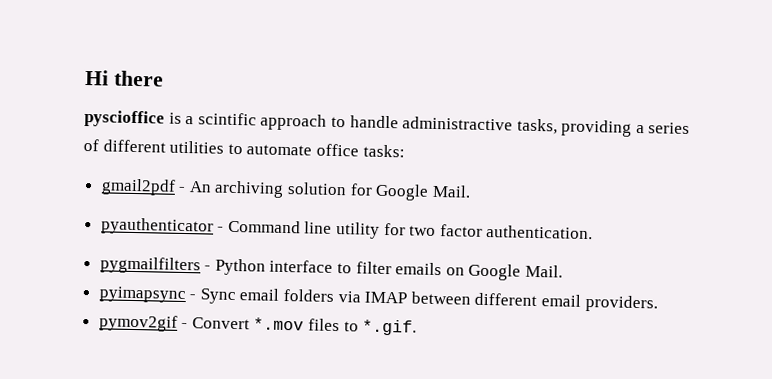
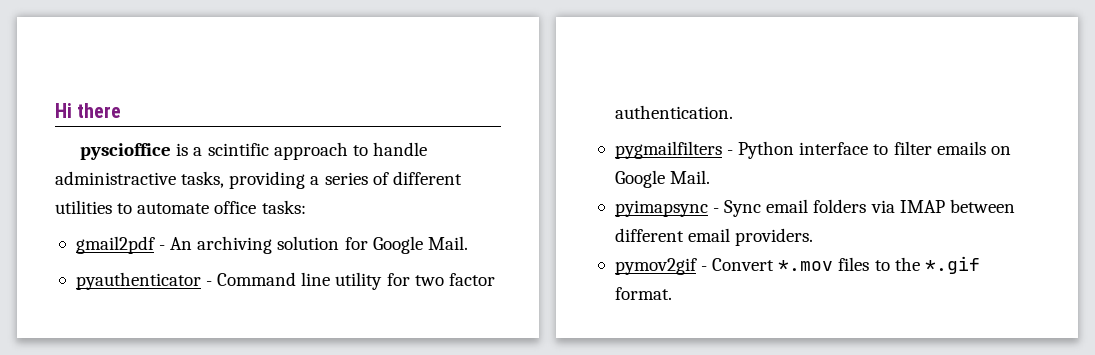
- pymov2gif - Convert *.mov files to *.gif.
+ pymov2gif - Convert *.mov files to the *.gif format.

